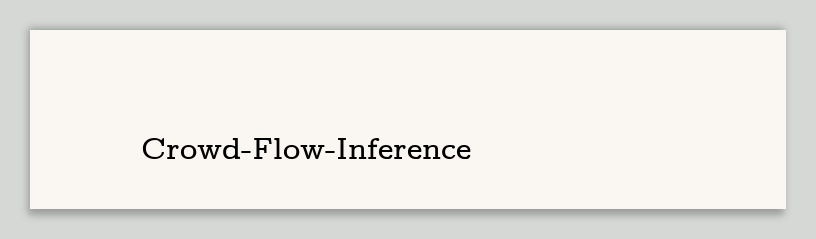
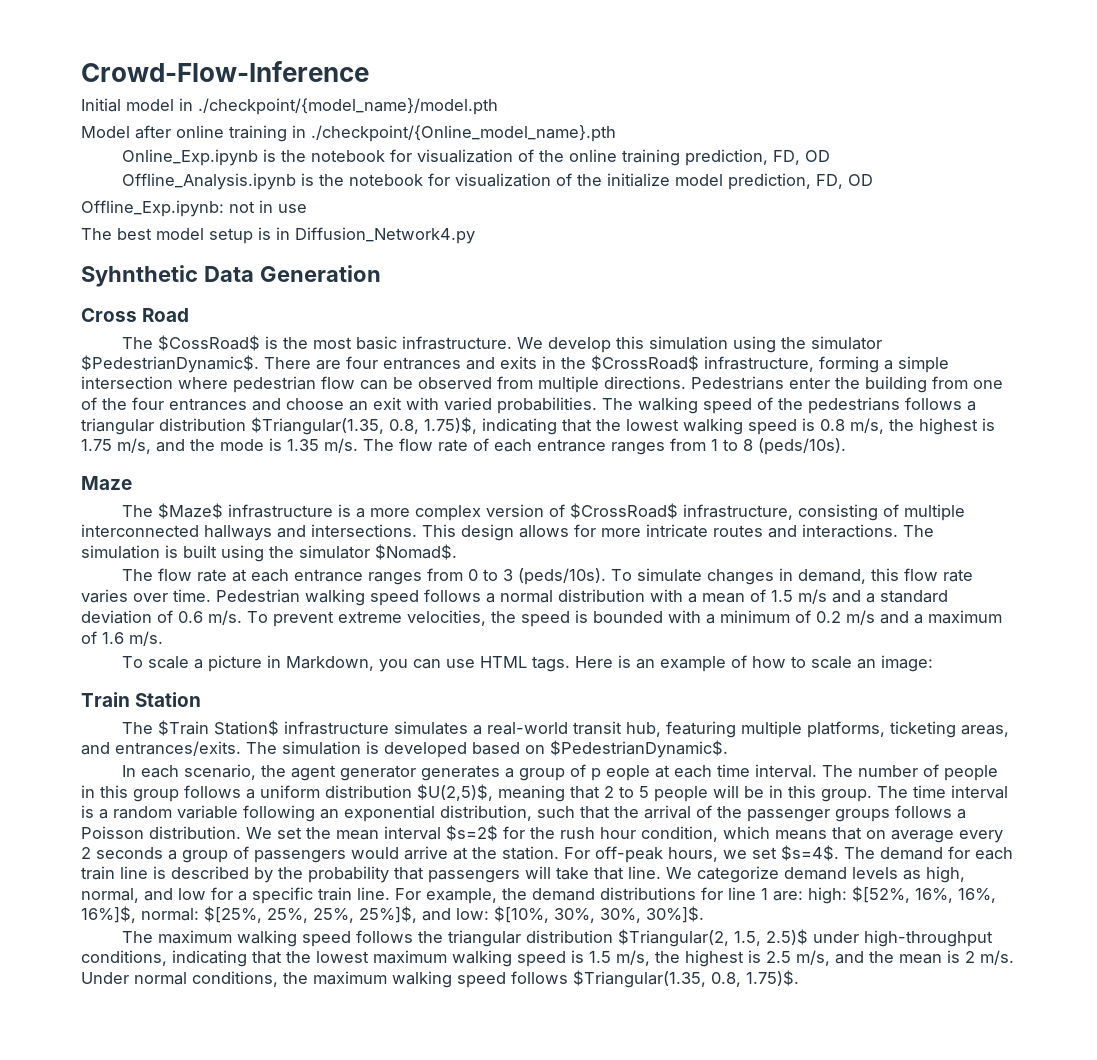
+ Initial model in ./checkpoint/{model_name}/model.pth
+ Model after online training in ./checkpoint/{Online_model_name}.pth
+ Online_Exp.ipynb is the notebook for visualization of the online training prediction, FD, OD
+ Offline_Analysis.ipynb is the notebook for visualization of the initialize model prediction, FD, OD
+ Offline_Exp.ipynb: not in use
+ The best model setup is in Diffusion_Network4.py
+ Syhnthetic Data Generation
+ Cross Road
+ The $CossRoad$ is the most basic infrastructure. We develop this simulation using the simulator $PedestrianDynamic$. There are four entrances and exits in the $CrossRoad$ infrastructure, forming a simple intersection where pedestrian flow can be observed from multiple directions. Pedestrians enter the building from one of the four entrances and choose an exit with varied probabilities. The walking speed of the pedestrians follows a triangular distribution $Triangular(1.35, 0.8, 1.75)$, indicating that the lowest walking speed is 0.8 m/s, the highest is 1.75 m/s, and the mode is 1.35 m/s. The flow rate of each entrance ranges from 1 to 8 (peds/10s).
+ Maze
+ The $Maze$ infrastructure is a more complex version of $CrossRoad$ infrastructure, consisting of multiple interconnected hallways and intersections. This design allows for more intricate routes and interactions. The simulation is built using the simulator $Nomad$.
+ The flow rate at each entrance ranges from 0 to 3 (peds/10s). To simulate changes in demand, this flow rate varies over time. Pedestrian walking speed follows a normal distribution with a mean of 1.5 m/s and a standard deviation of 0.6 m/s. To prevent extreme velocities, the speed is bounded with a minimum of 0.2 m/s and a maximum of 1.6 m/s.
+ To scale a picture in Markdown, you can use HTML tags. Here is an example of how to scale an image:
+ Train Station
+ The $Train Station$ infrastructure simulates a real-world transit hub, featuring multiple platforms, ticketing areas, and entrances/exits. The simulation is developed based on $PedestrianDynamic$.
+ In each scenario, the agent generator generates a group of p eople at each time interval. The number of people in this group follows a uniform distribution $U(2,5)$, meaning that 2 to 5 people will be in this group. The time interval is a random variable following an exponential distribution, such that the arrival of the passenger groups follows a Poisson distribution. We set the mean interval $s=2$ for the rush hour condition, which means that on average every 2 seconds a group of passengers would arrive at the station. For off-peak hours, we set $s=4$. The demand for each train line is described by the probability that passengers will take that line. We categorize demand levels as high, normal, and low for a specific train line. For example, the demand distributions for line 1 are: high: $[52%, 16%, 16%, 16%]$, normal: $[25%, 25%, 25%, 25%]$, and low: $[10%, 30%, 30%, 30%]$.
+ The maximum walking speed follows the triangular distribution $Triangular(2, 1.5, 2.5)$ under high-throughput conditions, indicating that the lowest maximum walking speed is 1.5 m/s, the highest is 2.5 m/s, and the mean is 2 m/s. Under normal conditions, the maximum walking speed follows $Triangular(1.35, 0.8, 1.75)$.

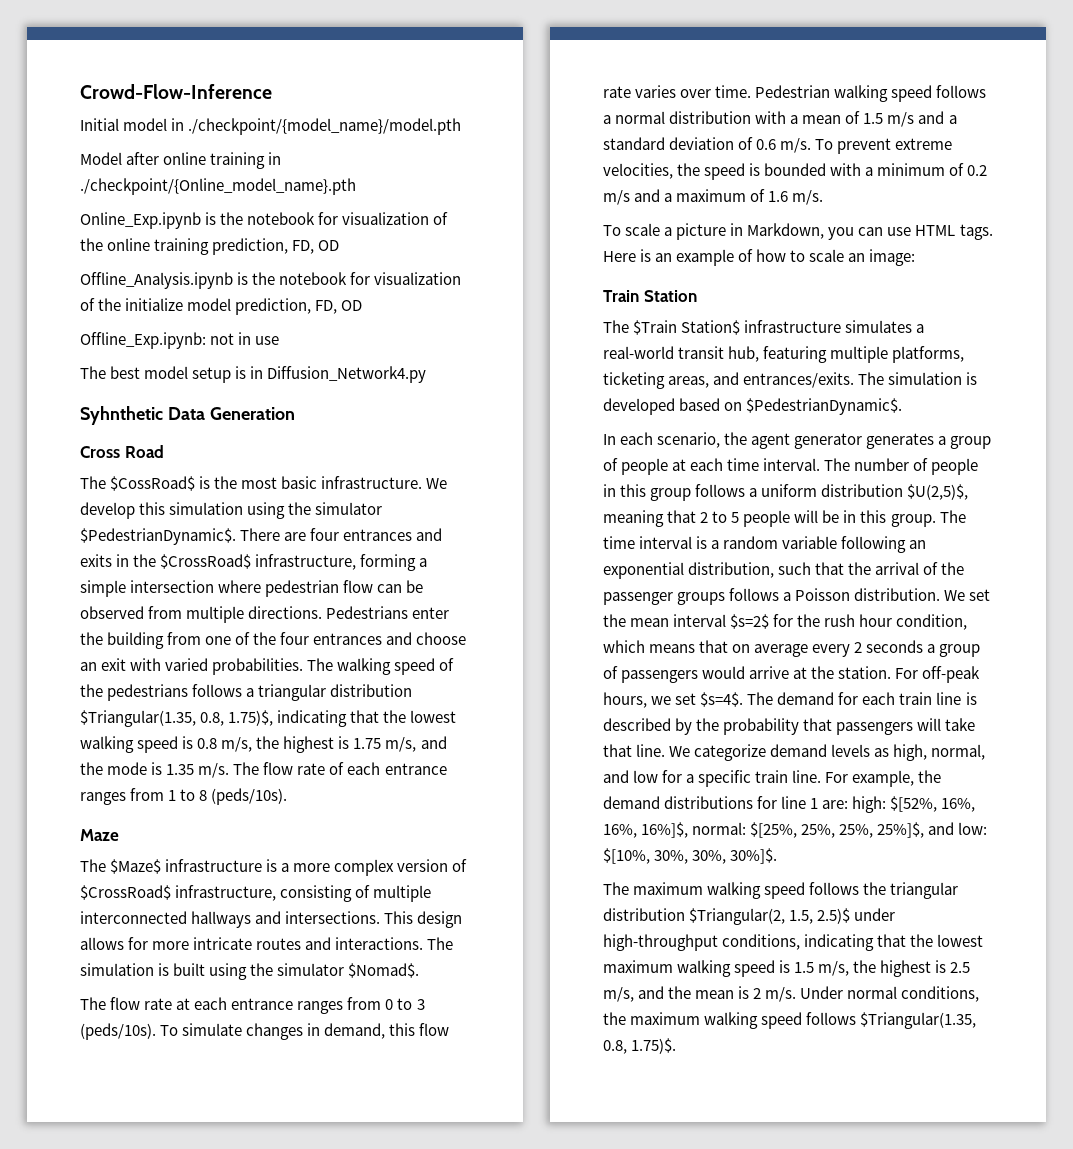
- In each scenario, the agent generator generates a group of p eople at each time interval.
+ In each scenario, the agent generator generates a group of people at each time interval.

